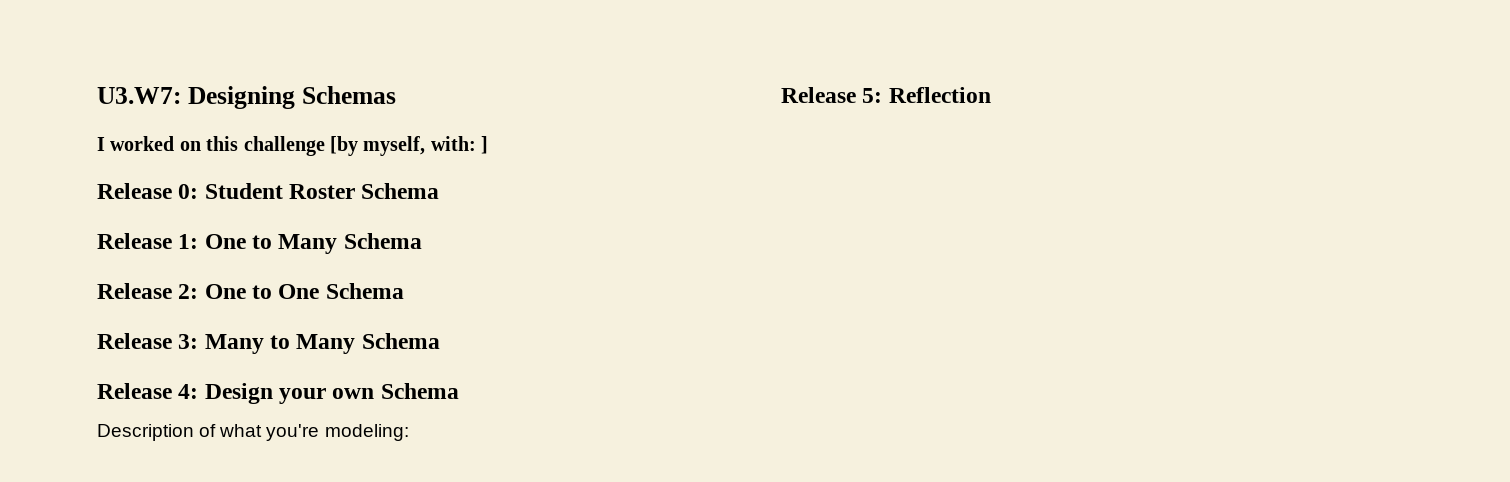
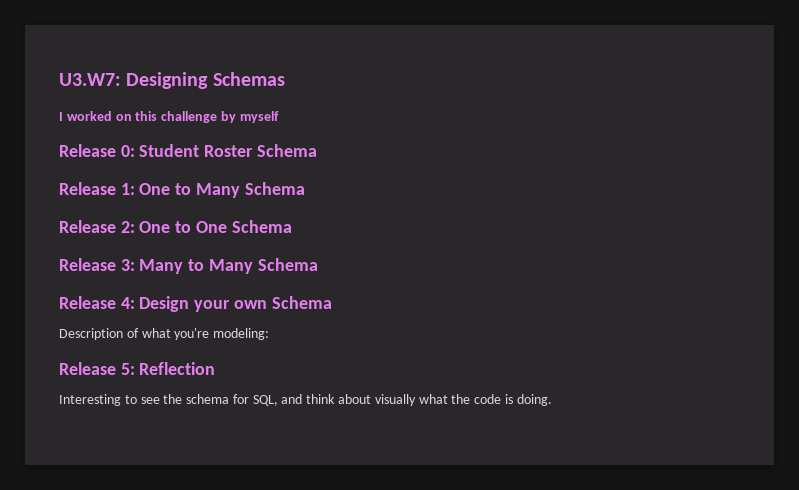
- I worked on this challenge [by myself, with: ]
+ I worked on this challenge by myself
+ Interesting to see the schema for SQL, and think about visually what the code is doing.

